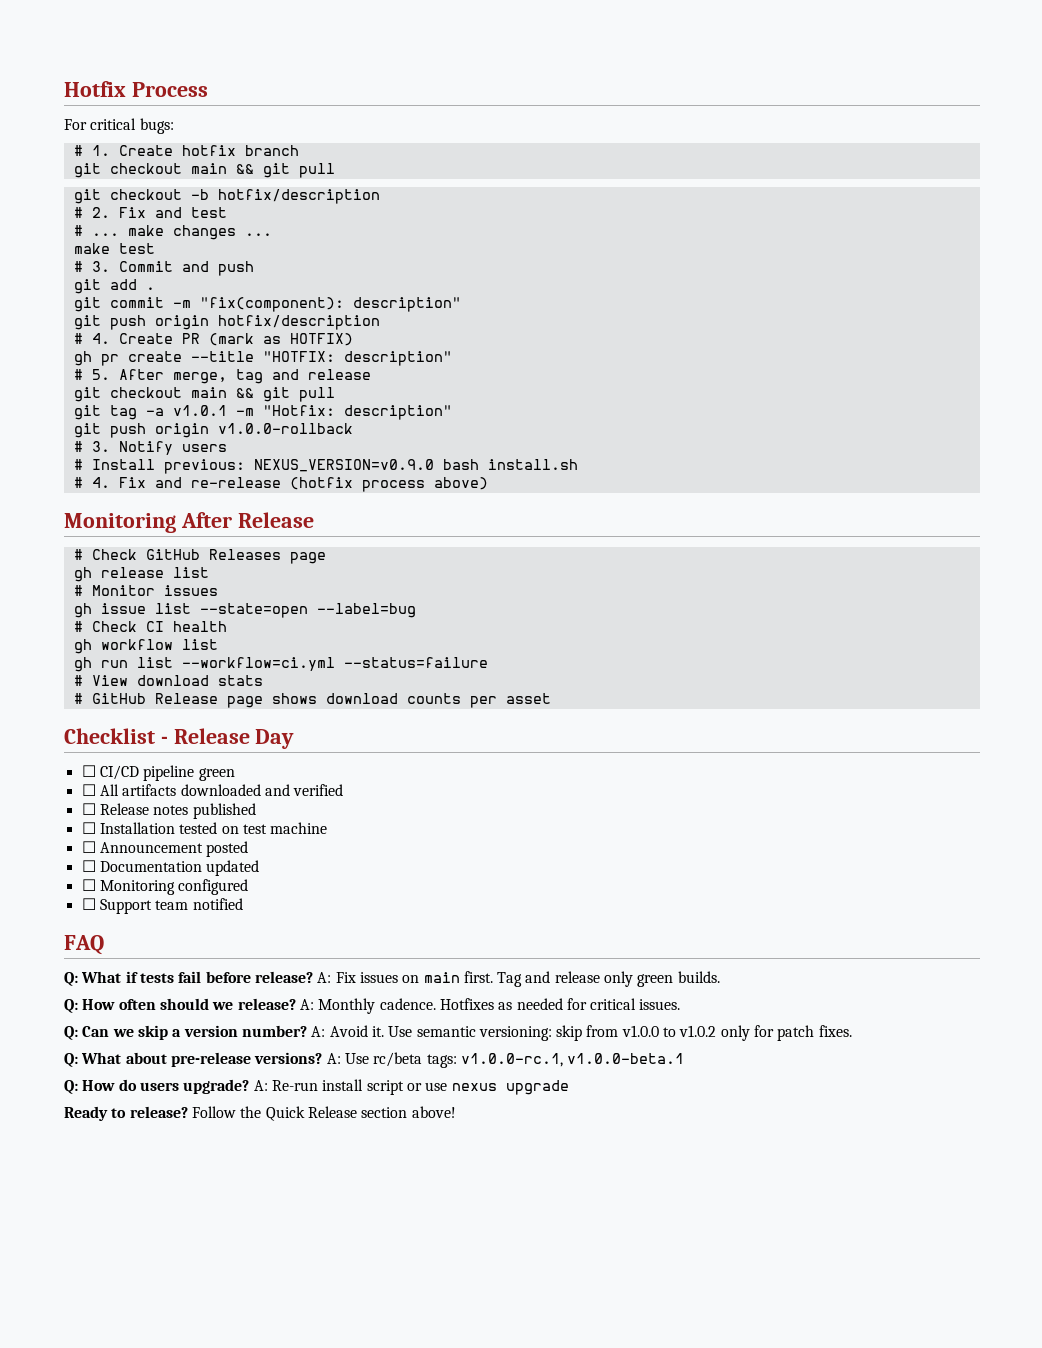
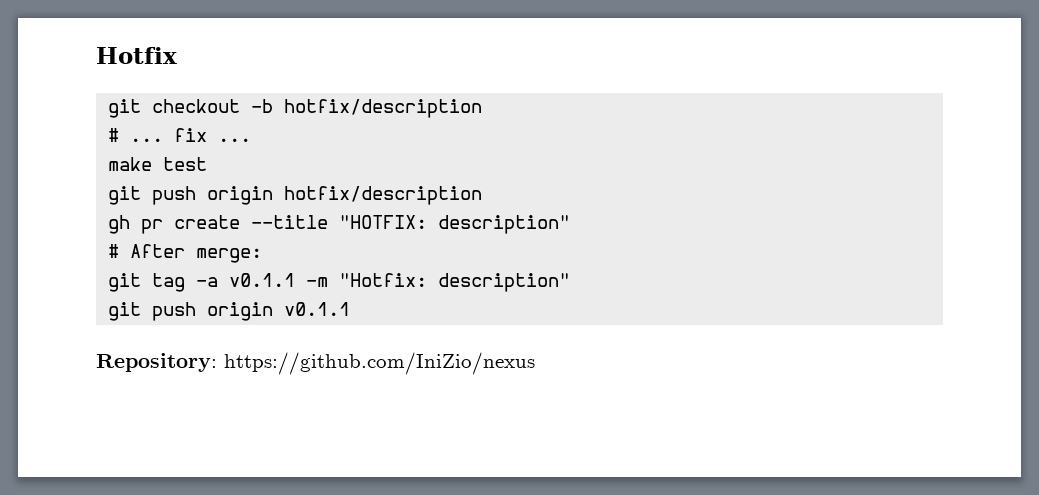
- Hotfix Process
- For critical bugs:
- # 1. Create hotfix branch
- git checkout main && git pull
+ Hotfix
- # 2. Fix and test
- # ... make changes ...
+ # ... fix ...
- # 3. Commit and push
- git add .
- git commit -m "fix(component): description"
  git push origin hotfix/description
- # 4. Create PR (mark as HOTFIX)
- # 5. After merge, tag and release
- git checkout main && git pull
+ # After merge:
- git tag -a v1.0.1 -m "Hotfix: description"
+ git tag -a v0.1.1 -m "Hotfix: description"
- git push origin v1.0.0-rollback
- # 3. Notify users
- # Install previous: NEXUS_VERSION=v0.9.0 bash install.sh
- # 4. Fix and re-release (hotfix process above)
- Monitoring After Release
- # Check GitHub Releases page
- gh release list
- # Monitor issues
- gh issue list --state=open --label=bug
- # Check CI health
- gh workflow list
- gh run list --workflow=ci.yml --status=failure
- # View download stats
- # GitHub Release page shows download counts per asset
- Checklist - Release Day
- ☐ CI/CD pipeline green
- ☐ All artifacts downloaded and verified
- ☐ Release notes published
- ☐ Installation tested on test machine
- ☐ Announcement posted
- ☐ Documentation updated
- ☐ Monitoring configured
- ☐ Support team notified
- FAQ
- Q: What if tests fail before release? A: Fix issues on main first. Tag and release only green builds.
- Q: How often should we release? A: Monthly cadence. Hotfixes as needed for critical issues.
- Q: Can we skip a version number? A: Avoid it. Use semantic versioning: skip from v1.0.0 to v1.0.2 only for patch fixes.
- Q: What about pre-release versions? A: Use rc/beta tags: v1.0.0-rc.1, v1.0.0-beta.1
- Q: How do users upgrade? A: Re-run install script or use nexus upgrade
- Ready to release? Follow the Quick Release section above!
+ git push origin v0.1.1
+ Repository: https://github.com/IniZio/nexus

